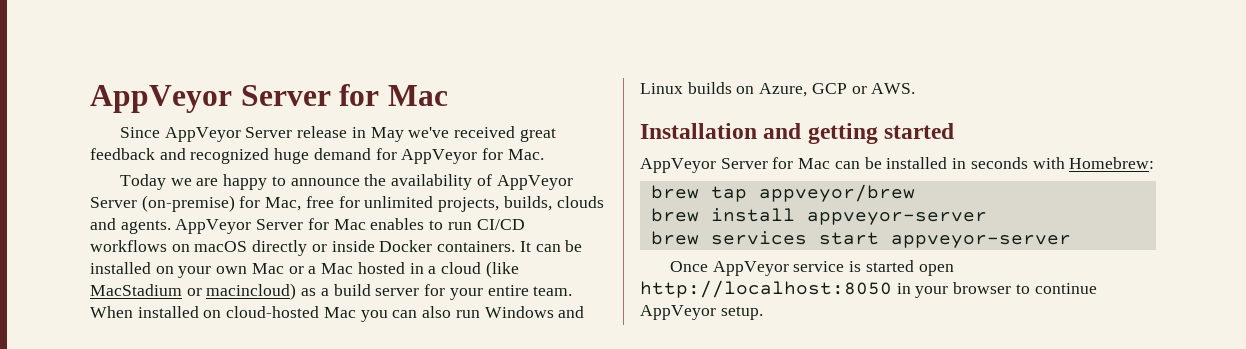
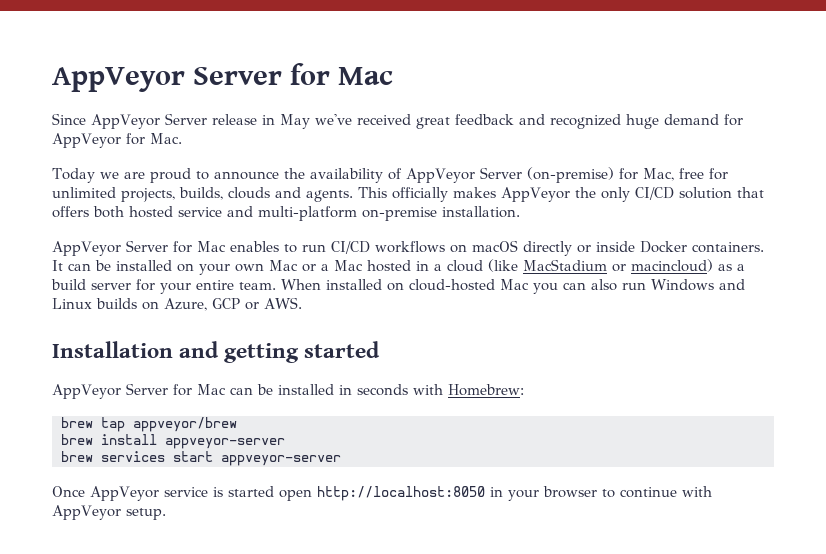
- Today we are happy to announce the availability of AppVeyor Server (on-premise) for Mac, free for unlimited projects, builds, clouds and agents. AppVeyor Server for Mac enables to run CI/CD workflows on macOS directly or inside Docker containers.
+ Today we are proud to announce the availability of AppVeyor Server (on-premise) for Mac, free for unlimited projects, builds, clouds and agents. This officially makes AppVeyor the only CI/CD solution that offers both hosted service and multi-platform on-premise installation.
+ AppVeyor Server for Mac enables to run CI/CD workflows on macOS directly or inside Docker containers.
- Once AppVeyor service is started open http://localhost:8050 in your browser to continue AppVeyor setup.
+ Once AppVeyor service is started open http://localhost:8050 in your browser to continue with AppVeyor setup.

